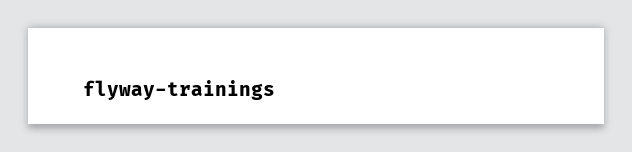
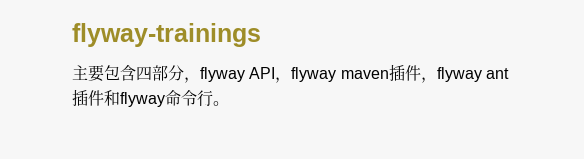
+ 主要包含四部分，flyway API，flyway maven插件，flyway ant插件和flyway命令行。

